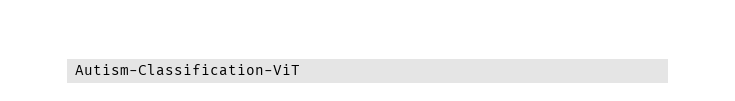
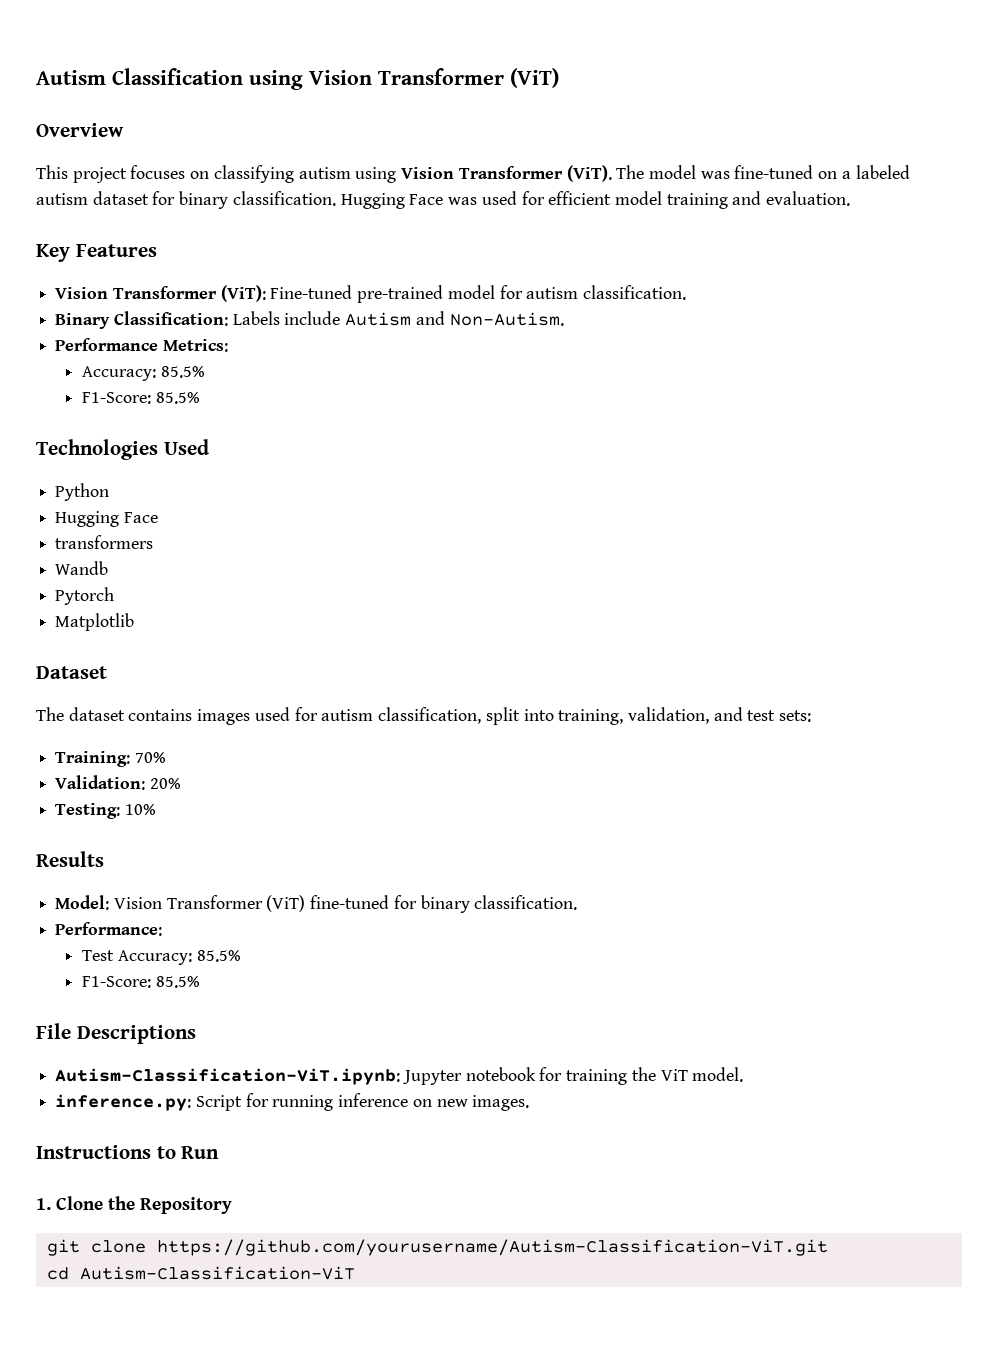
- Autism-Classification-ViT
+ Autism Classification using Vision Transformer (ViT)
+ Overview
+ This project focuses on classifying autism using Vision Transformer (ViT). The model was fine-tuned on a labeled autism dataset for binary classification. Hugging Face was used for efficient model training and evaluation.
+ Key Features
+ Vision Transformer (ViT): Fine-tuned pre-trained model for autism classification.
+ Binary Classification: Labels include Autism and Non-Autism.
+ Performance Metrics:
+ Accuracy: 85.5%
+ F1-Score: 85.5%
+ Technologies Used
+ Python
+ Hugging Face
+ transformers
+ Wandb
+ Pytorch
+ Matplotlib
+ Dataset
+ The dataset contains images used for autism classification, split into training, validation, and test sets:
+ Training: 70%
+ Validation: 20%
+ Testing: 10%
+ Results
+ Model: Vision Transformer (ViT) fine-tuned for binary classification.
+ Performance:
+ Test Accuracy: 85.5%
+ F1-Score: 85.5%
+ File Descriptions
+ Autism-Classification-ViT.ipynb: Jupyter notebook for training the ViT model.
+ inference.py: Script for running inference on new images.
+ Instructions to Run
+ 1. Clone the Repository
+ git clone https://github.com/yourusername/Autism-Classification-ViT.git
+ cd Autism-Classification-ViT

